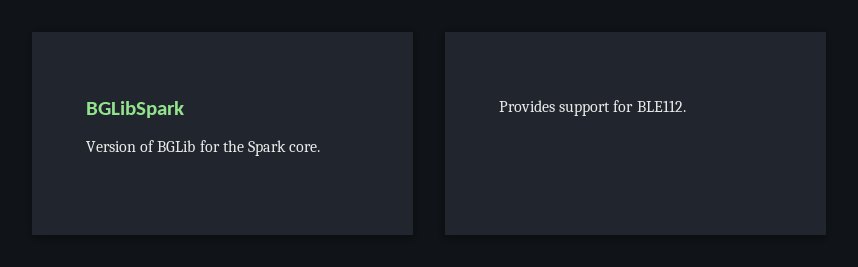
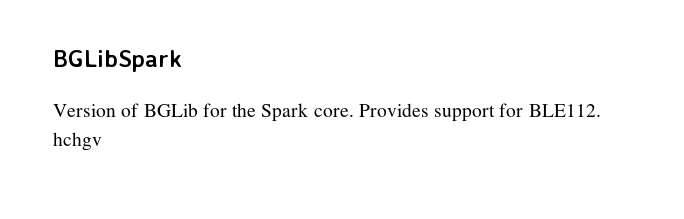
- Provides support for BLE112.
+ Provides support for BLE112. hchgv

